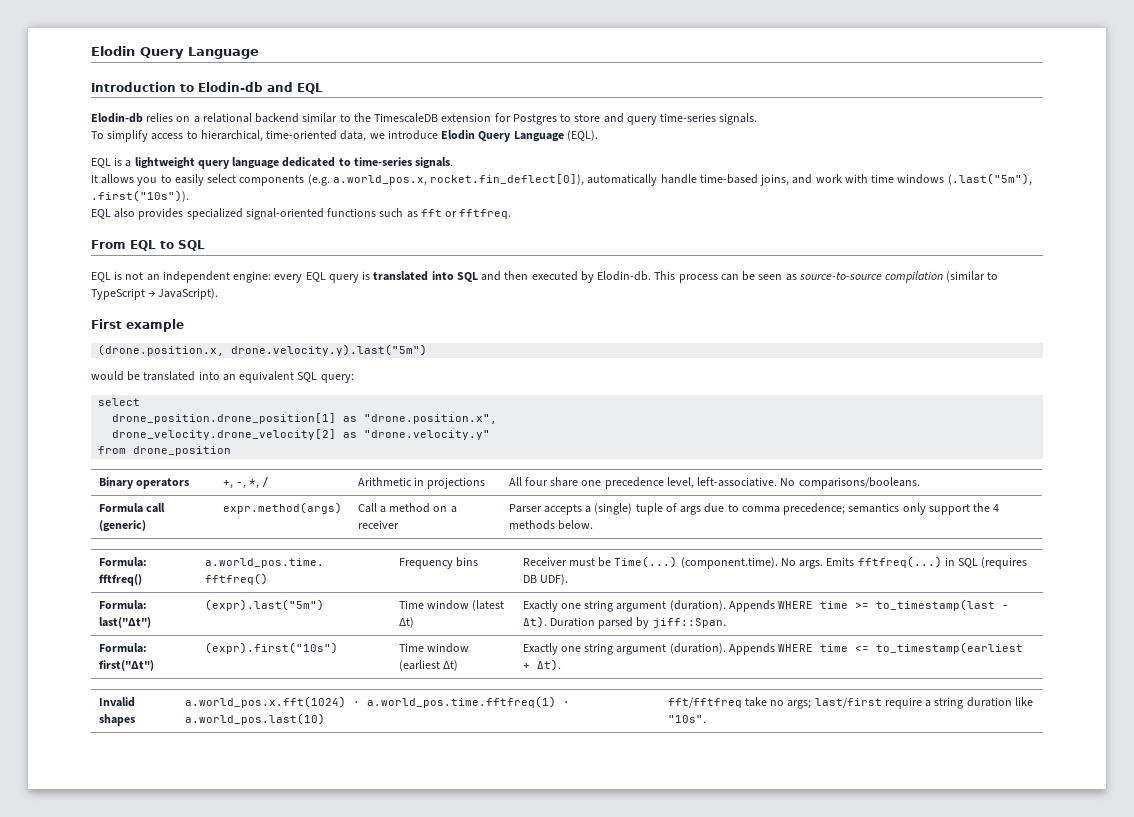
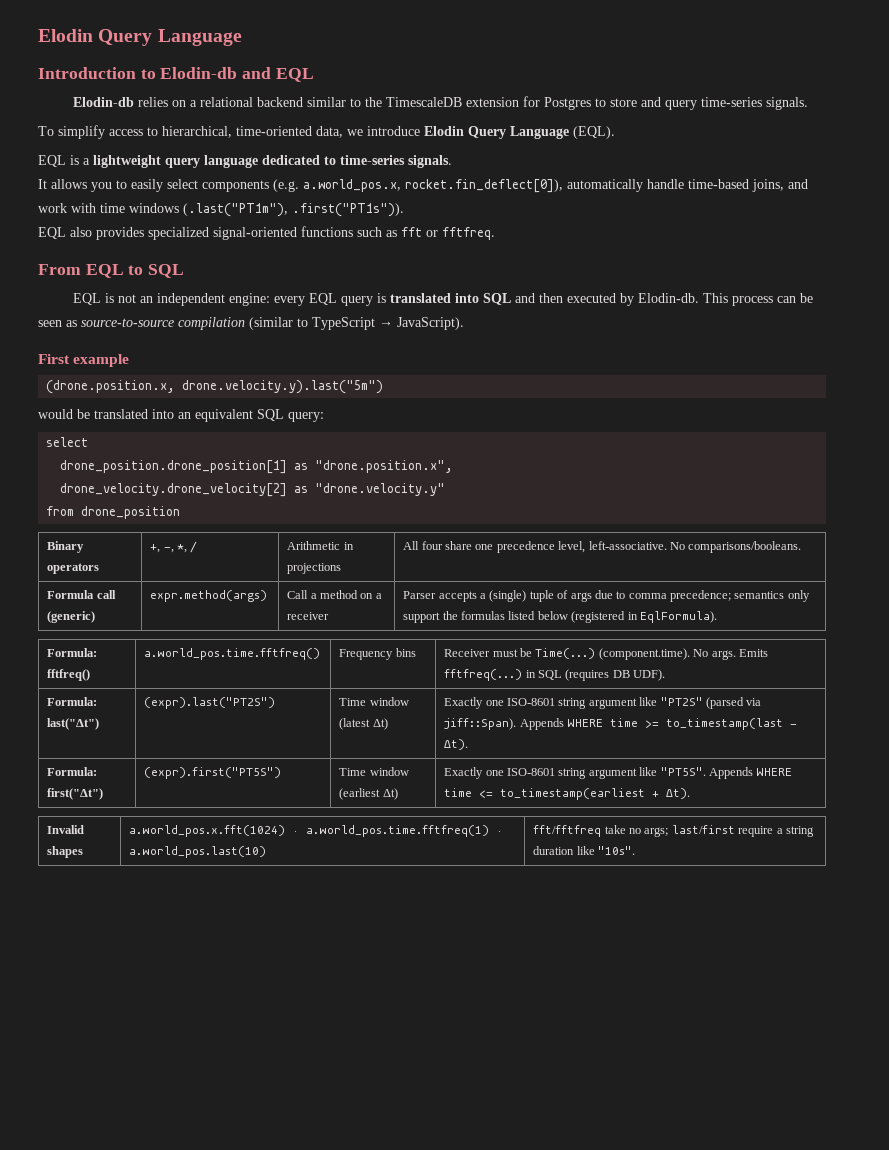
- It allows you to easily select components (e.g. a.world_pos.x, rocket.fin_deflect[0]), automatically handle time-based joins, and work with time windows (.last("5m"), .first("10s")).
+ It allows you to easily select components (e.g. a.world_pos.x, rocket.fin_deflect[0]), automatically handle time-based joins, and work with time windows (.last("PT1m"), .first("PT1s")).
- Formula call (generic) | expr.method(args) | Call a method on a receiver | Parser accepts a (single) tuple of args due to comma precedence; semantics only support the 4 methods below.
+ Formula call (generic) | expr.method(args) | Call a method on a receiver | Parser accepts a (single) tuple of args due to comma precedence; semantics only support the formulas listed below (registered in EqlFormula).
- Formula: last("Δt") | (expr).last("5m") | Time window (latest Δt) | Exactly one string argument (duration). Appends WHERE time >= to_timestamp(last - Δt). Duration parsed by jiff::Span.
+ Formula: last("Δt") | (expr).last("PT2S") | Time window (latest Δt) | Exactly one ISO-8601 string argument like "PT2S" (parsed via jiff::Span). Appends WHERE time >= to_timestamp(last - Δt).
- Formula: first("Δt") | (expr).first("10s") | Time window (earliest Δt) | Exactly one string argument (duration). Appends WHERE time <= to_timestamp(earliest + Δt).
+ Formula: first("Δt") | (expr).first("PT5S") | Time window (earliest Δt) | Exactly one ISO-8601 string argument like "PT5S". Appends WHERE time <= to_timestamp(earliest + Δt).

